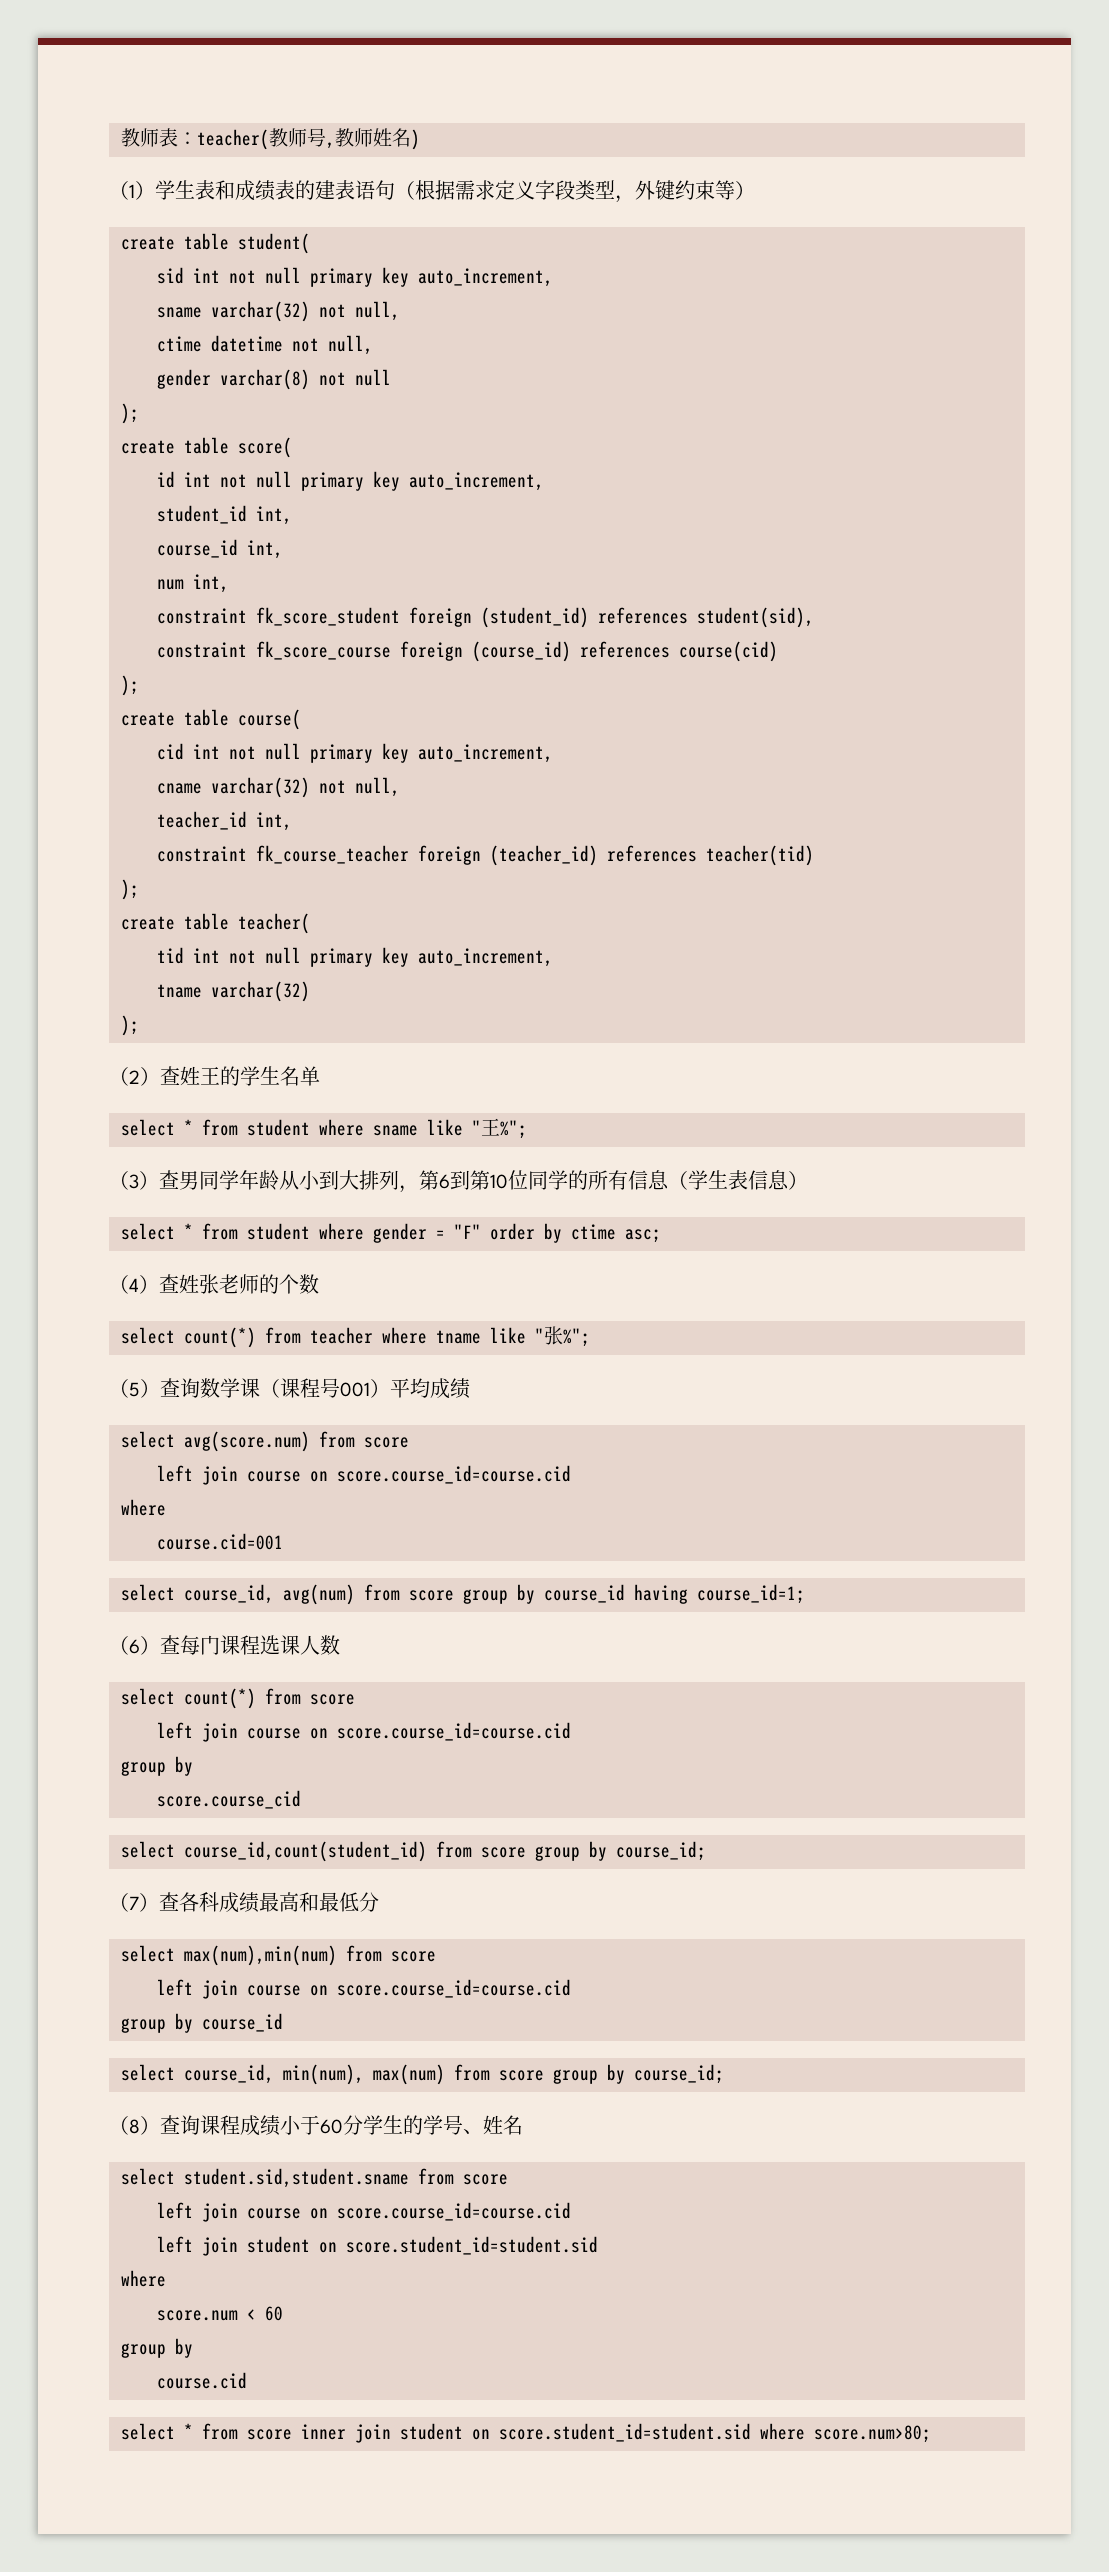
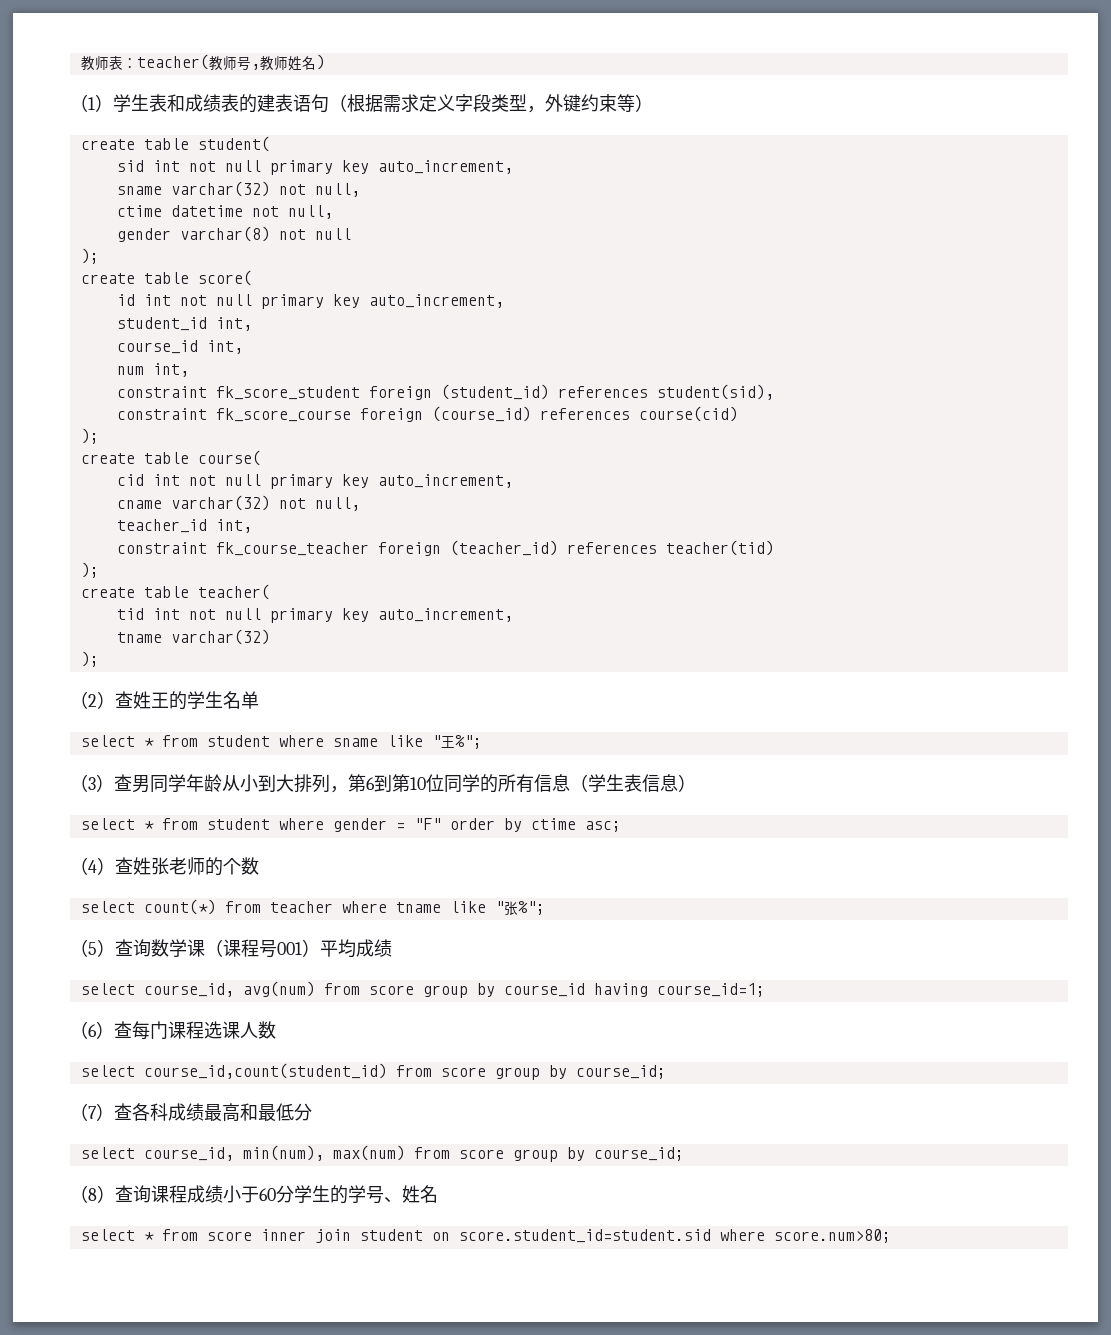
- select avg(score.num) from score
- left join course on score.course_id=course.cid
- where
- course.cid=001
- select count(*) from score
- left join course on score.course_id=course.cid
- group by
- score.course_cid
- select max(num),min(num) from score
- left join course on score.course_id=course.cid
- group by course_id
- select student.sid,student.sname from score
- left join course on score.course_id=course.cid
- left join student on score.student_id=student.sid
- where
- score.num < 60
- group by
- course.cid

